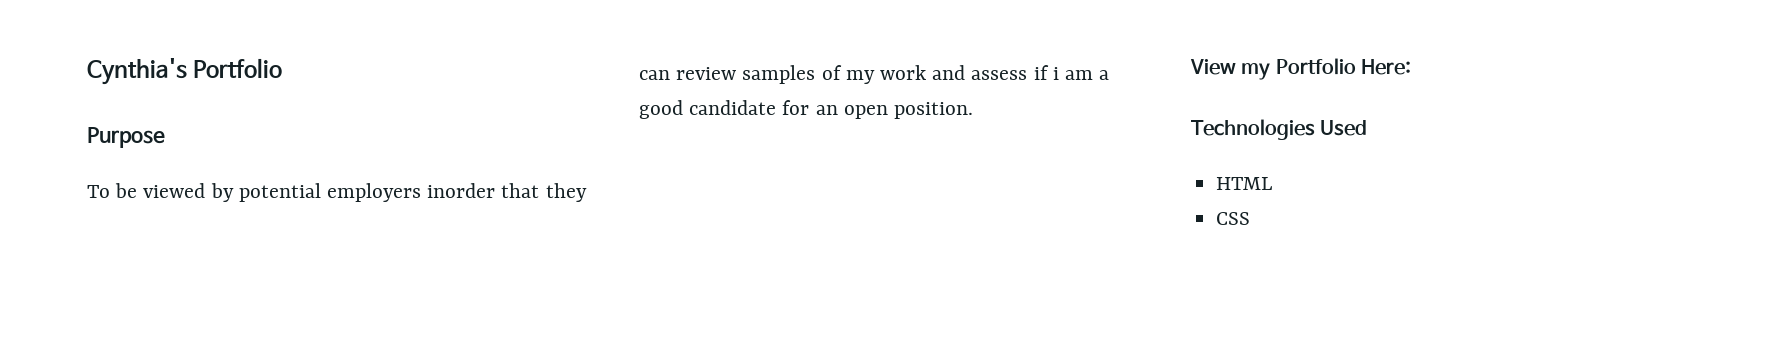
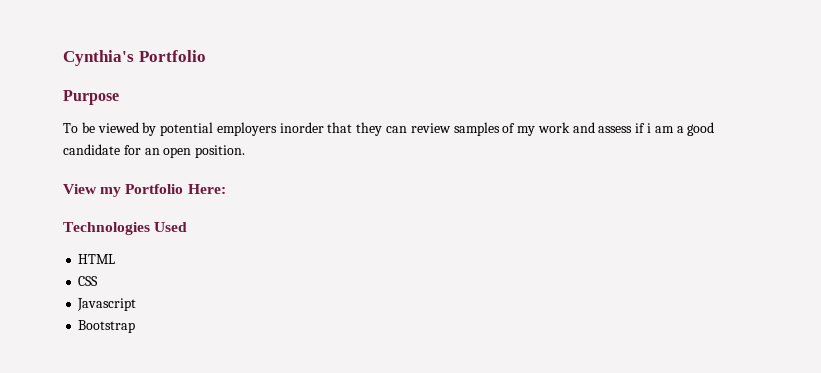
+ Javascript
+ Bootstrap

